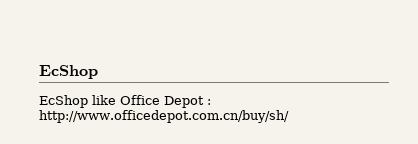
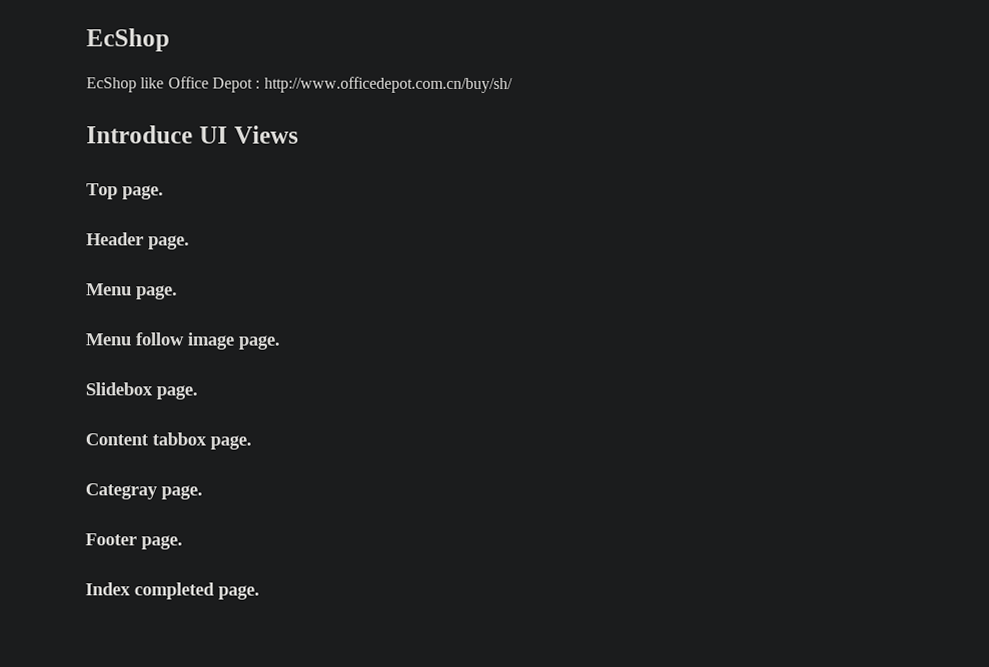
+ Introduce UI Views
+ Top page.
+ Header page.
+ Menu page.
+ Menu follow image page.
+ Slidebox page.
+ Content tabbox page.
+ Categray page.
+ Footer page.
+ Index completed page.

